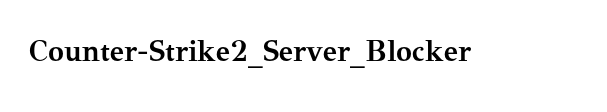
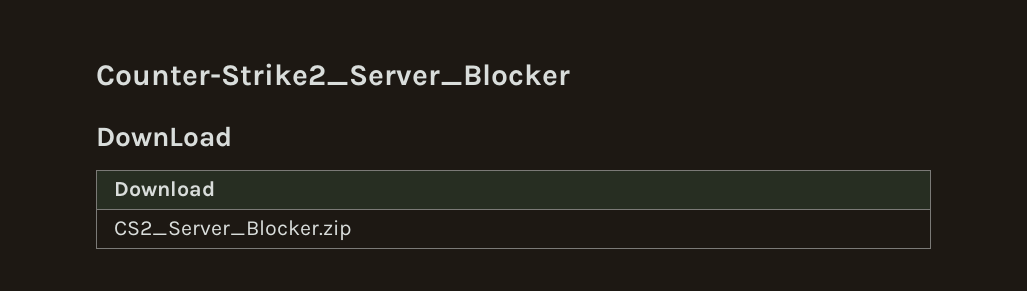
+ DownLoad
+ Download
+ CS2_Server_Blocker.zip

